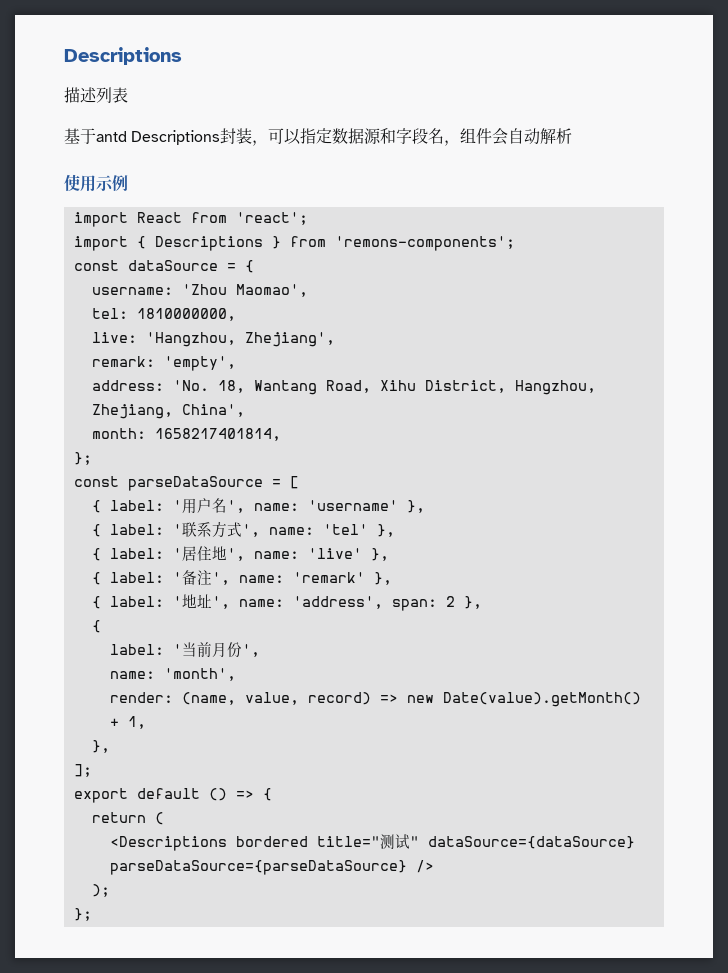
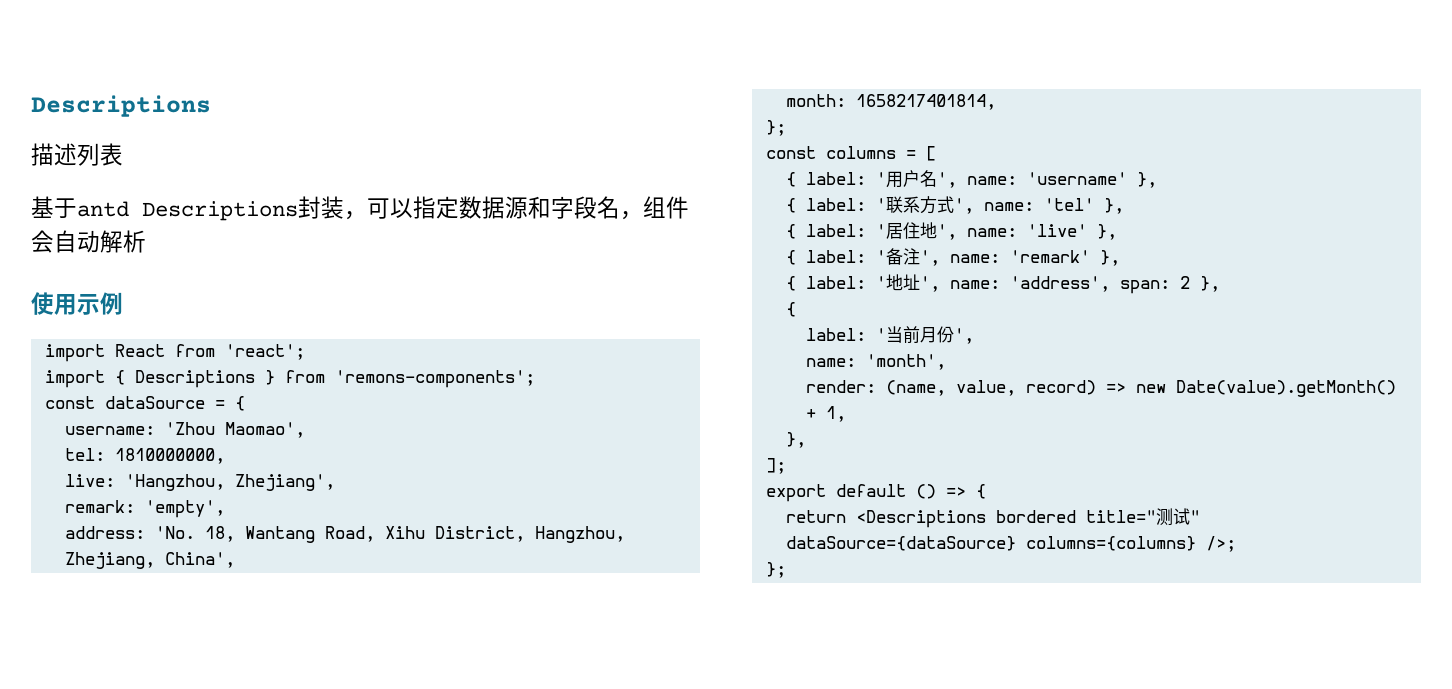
- const parseDataSource = [
+ const columns = [
- return (
- <Descriptions bordered title="测试" dataSource={dataSource} parseDataSource={parseDataSource} />
- );
+ return <Descriptions bordered title="测试" dataSource={dataSource} columns={columns} />;

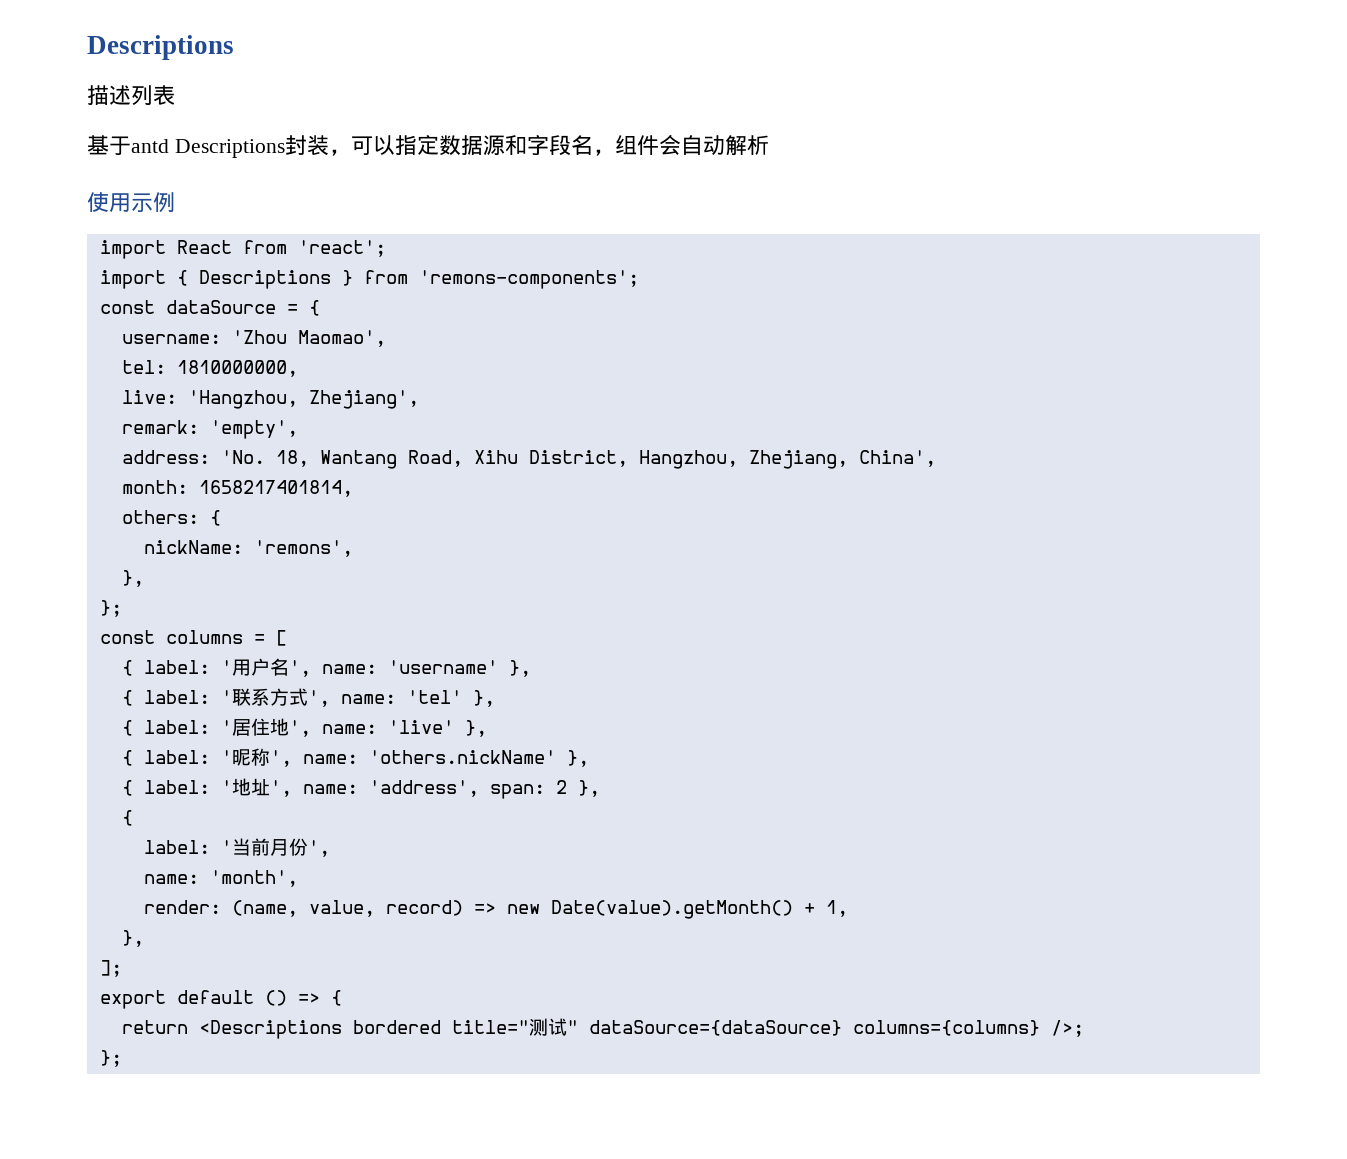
+ others: {
+ nickName: 'remons',
+ },
- { label: '备注', name: 'remark' },
+ { label: '昵称', name: 'others.nickName' },

